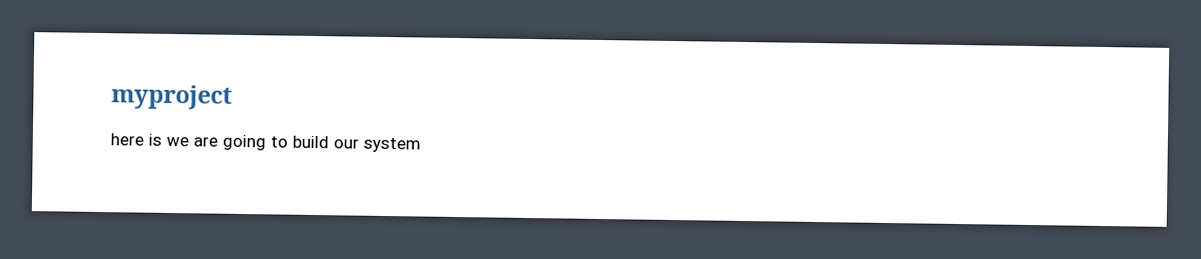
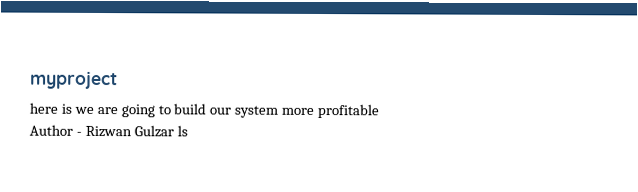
- here is we are going to build our system
+ here is we are going to build our system more profitable
+ Author - Rizwan Gulzar ls

